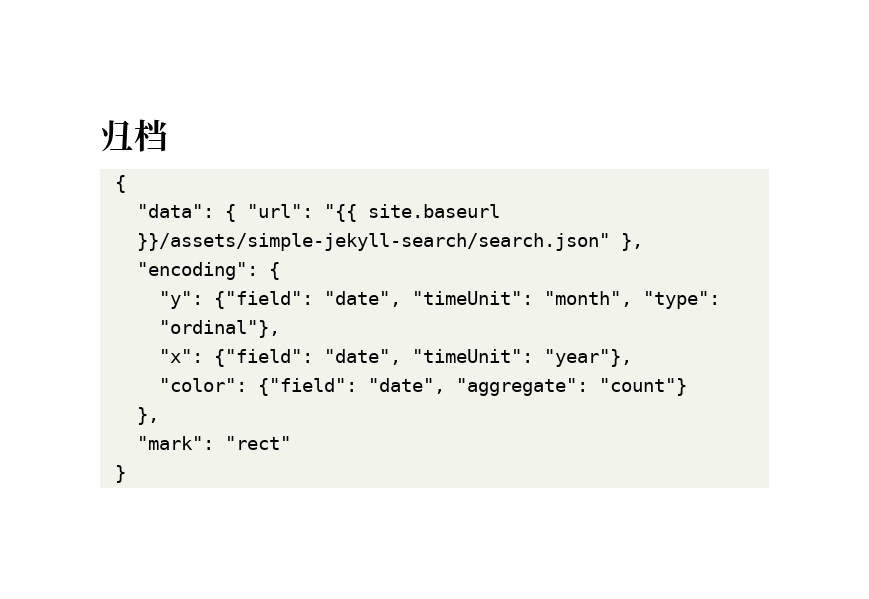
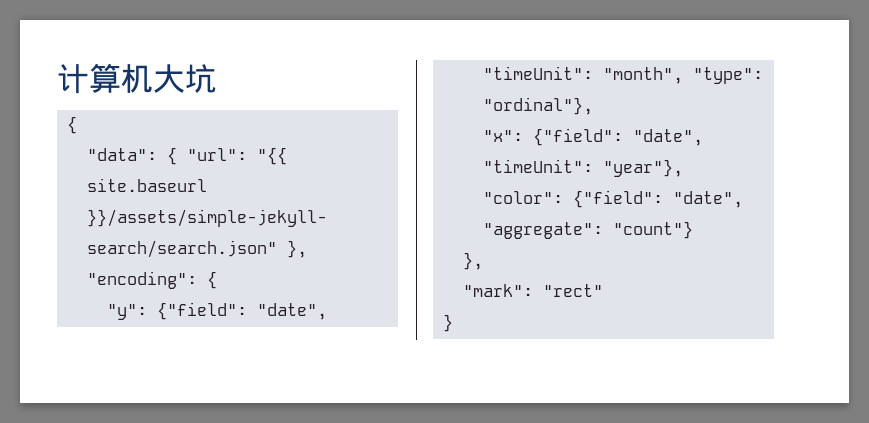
- 归档
+ 计算机大坑

